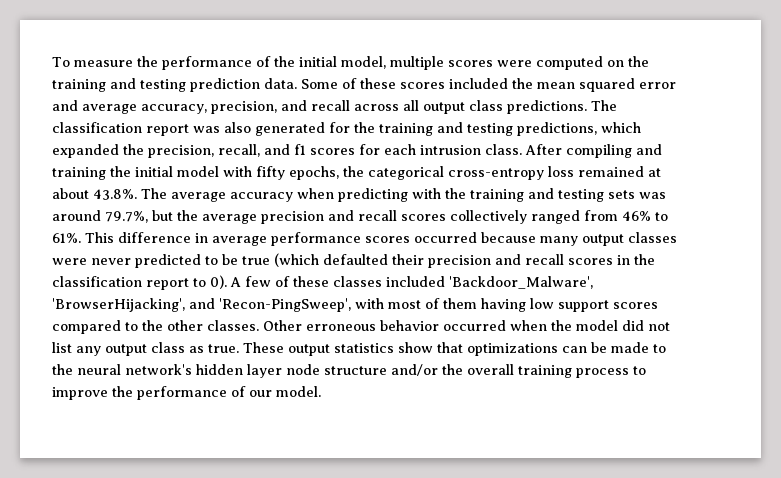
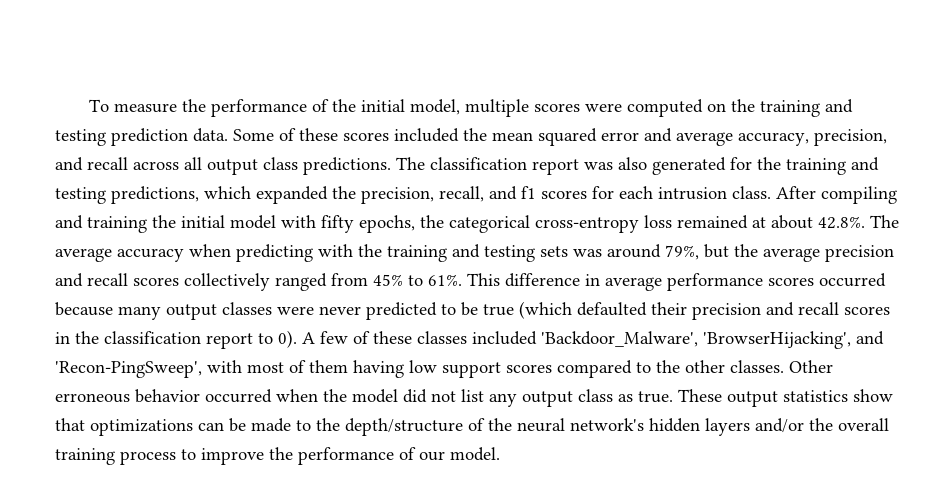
- After compiling and training the initial model with fifty epochs, the categorical cross-entropy loss remained at about 43.8%. The average accuracy when predicting with the training and testing sets was around 79.7%, but the average precision and recall scores collectively ranged from 46% to 61%.
+ After compiling and training the initial model with fifty epochs, the categorical cross-entropy loss remained at about 42.8%. The average accuracy when predicting with the training and testing sets was around 79%, but the average precision and recall scores collectively ranged from 45% to 61%.
- These output statistics show that optimizations can be made to the neural network's hidden layer node structure and/or the overall training process to improve the performance of our model.
+ These output statistics show that optimizations can be made to the depth/structure of the neural network's hidden layers and/or the overall training process to improve the performance of our model.

